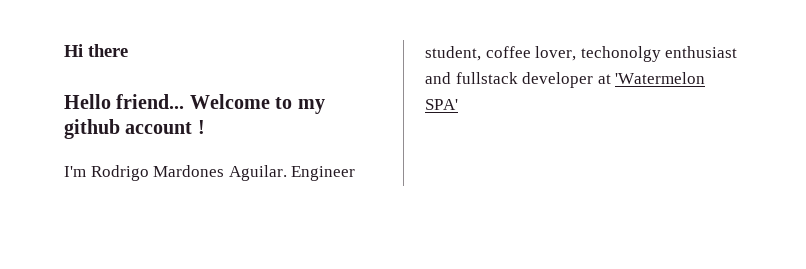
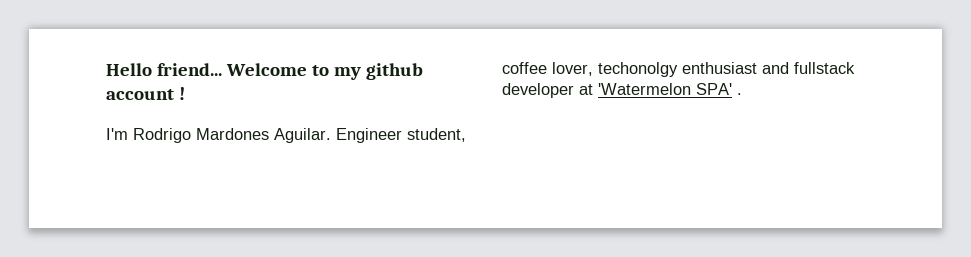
- Hi there
- Engineer student, coffee lover, techonolgy enthusiast and fullstack developer at 'Watermelon SPA'
+ Engineer student, coffee lover, techonolgy enthusiast and fullstack developer at 'Watermelon SPA' .

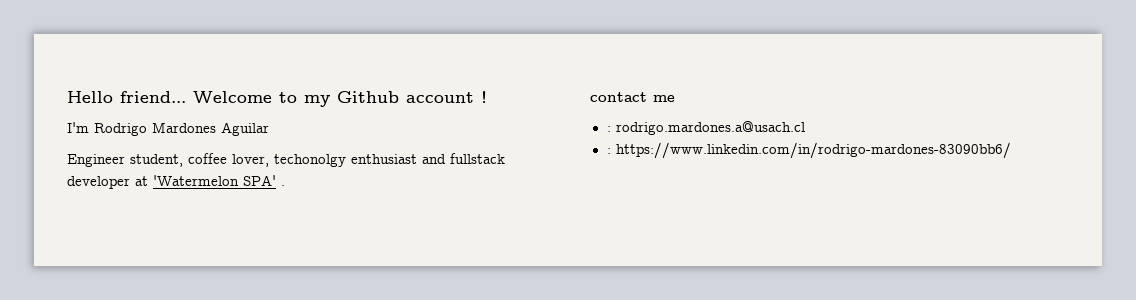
- Welcome to my github account !
+ Welcome to my Github account !
- I'm Rodrigo Mardones Aguilar. Engineer student, coffee lover, techonolgy enthusiast and fullstack developer at 'Watermelon SPA' .
+ I'm Rodrigo Mardones Aguilar
+ Engineer student, coffee lover, techonolgy enthusiast and fullstack developer at 'Watermelon SPA' .
+ contact me
+ : rodrigo.mardones.a@usach.cl
+ : https://www.linkedin.com/in/rodrigo-mardones-83090bb6/

